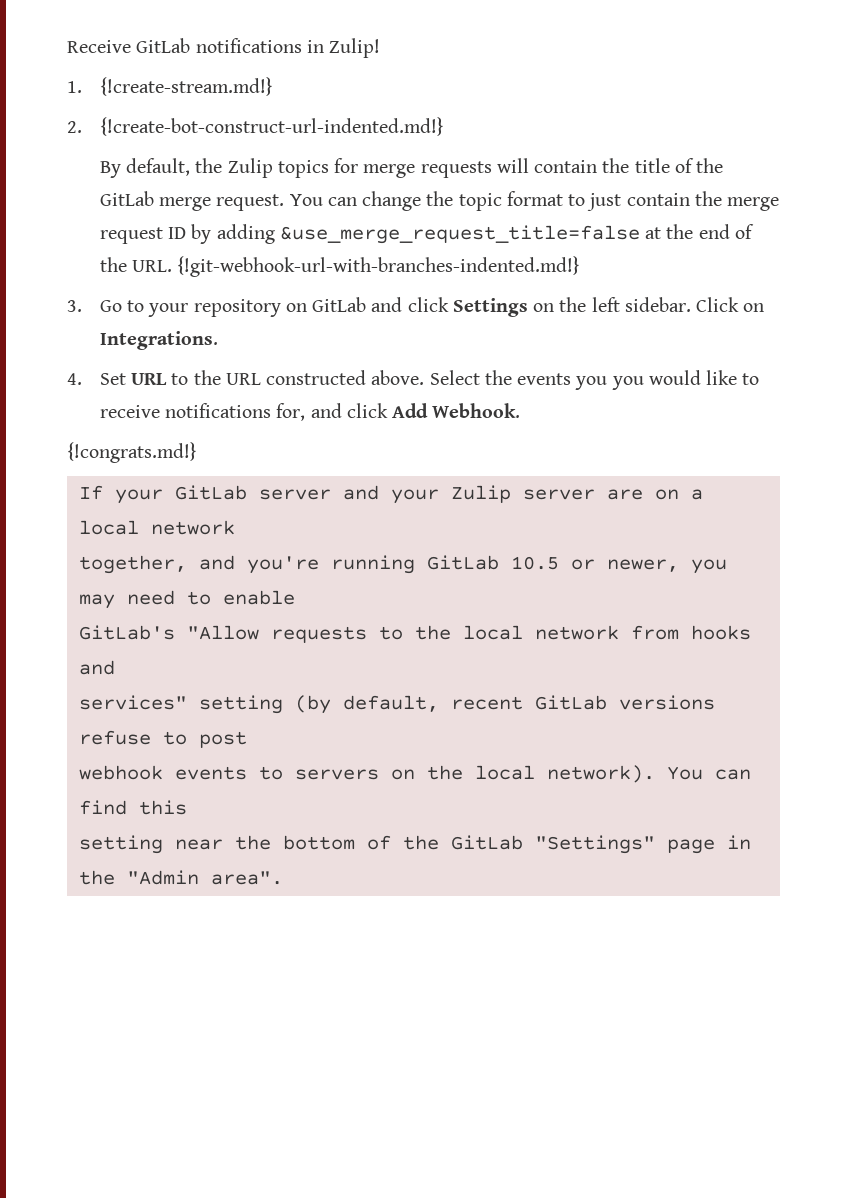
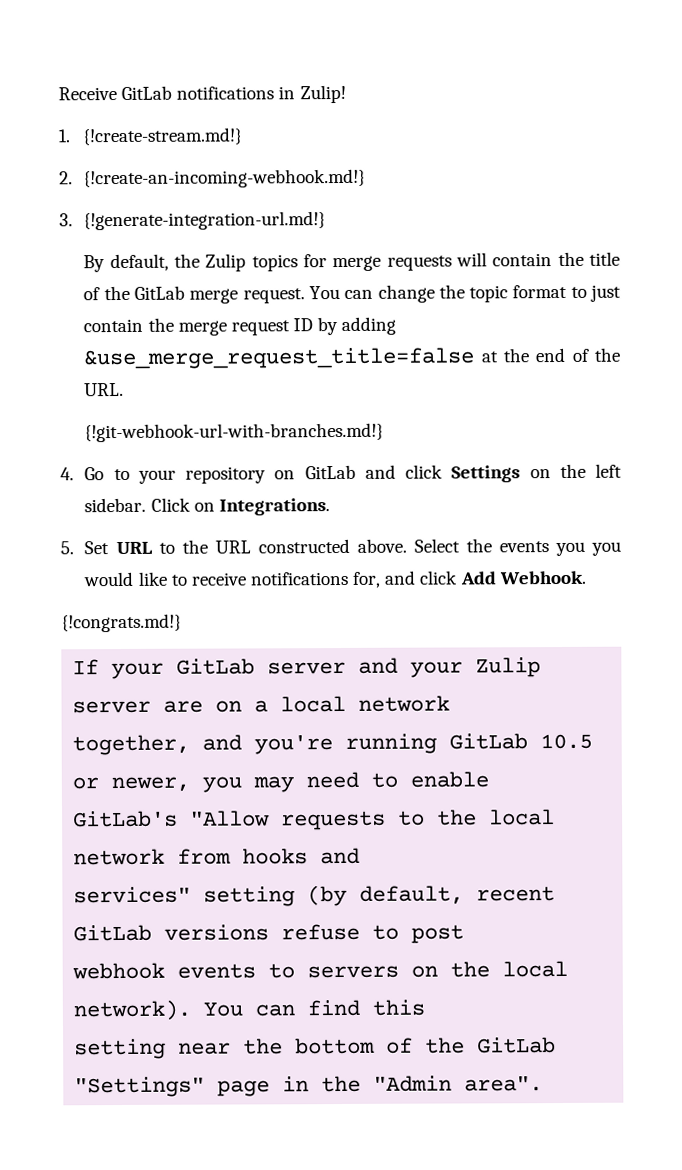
- 2. {!create-bot-construct-url-indented.md!}
+ 2. {!create-an-incoming-webhook.md!}
+ 3. {!generate-integration-url.md!}
- You can change the topic format to just contain the merge request ID by adding &use_merge_request_title=false at the end of the URL. {!git-webhook-url-with-branches-indented.md!}
- 3. Go to your repository on GitLab and click Settings on the left sidebar.
+ You can change the topic format to just contain the merge request ID by adding &use_merge_request_title=false at the end of the URL.
+ {!git-webhook-url-with-branches.md!}
+ 4. Go to your repository on GitLab and click Settings on the left sidebar.
- 4. Set URL to the URL constructed above.
+ 5. Set URL to the URL constructed above.

